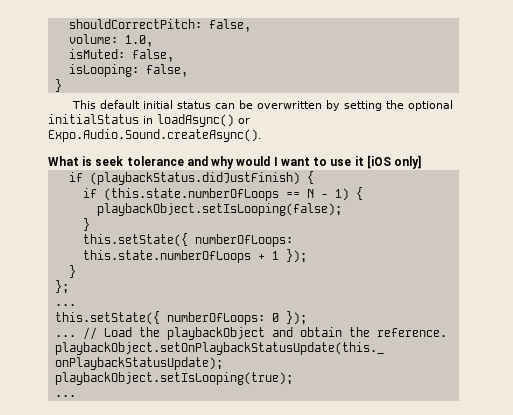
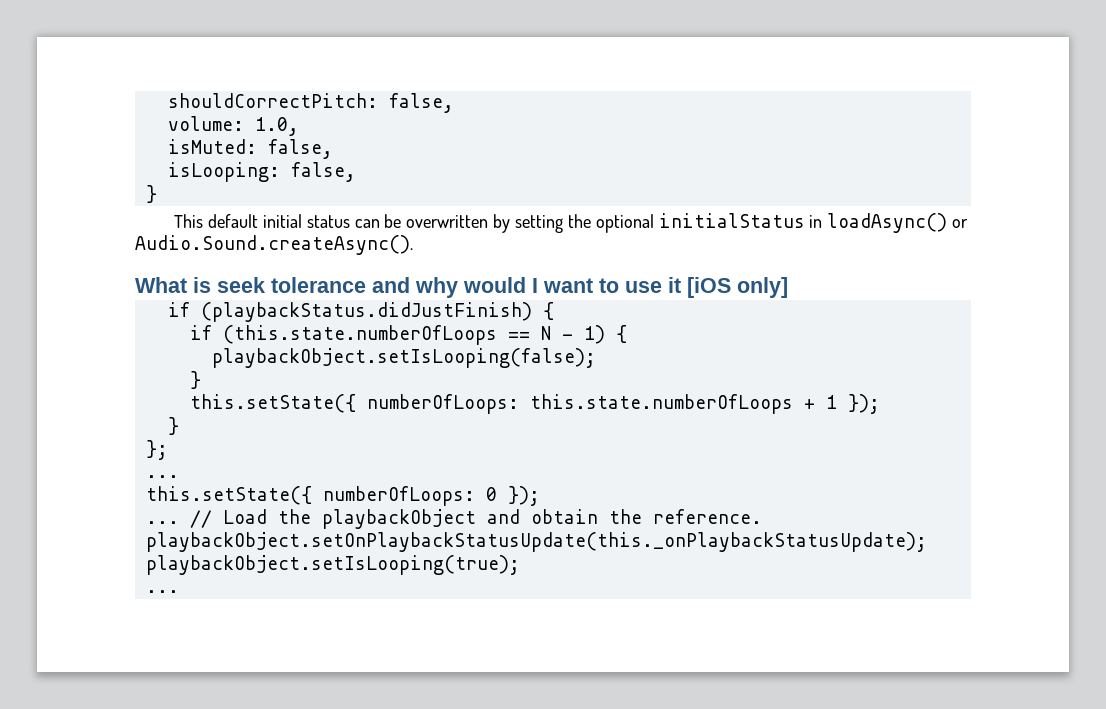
- This default initial status can be overwritten by setting the optional initialStatus in loadAsync() or Expo.Audio.Sound.createAsync().
+ This default initial status can be overwritten by setting the optional initialStatus in loadAsync() or Audio.Sound.createAsync().

